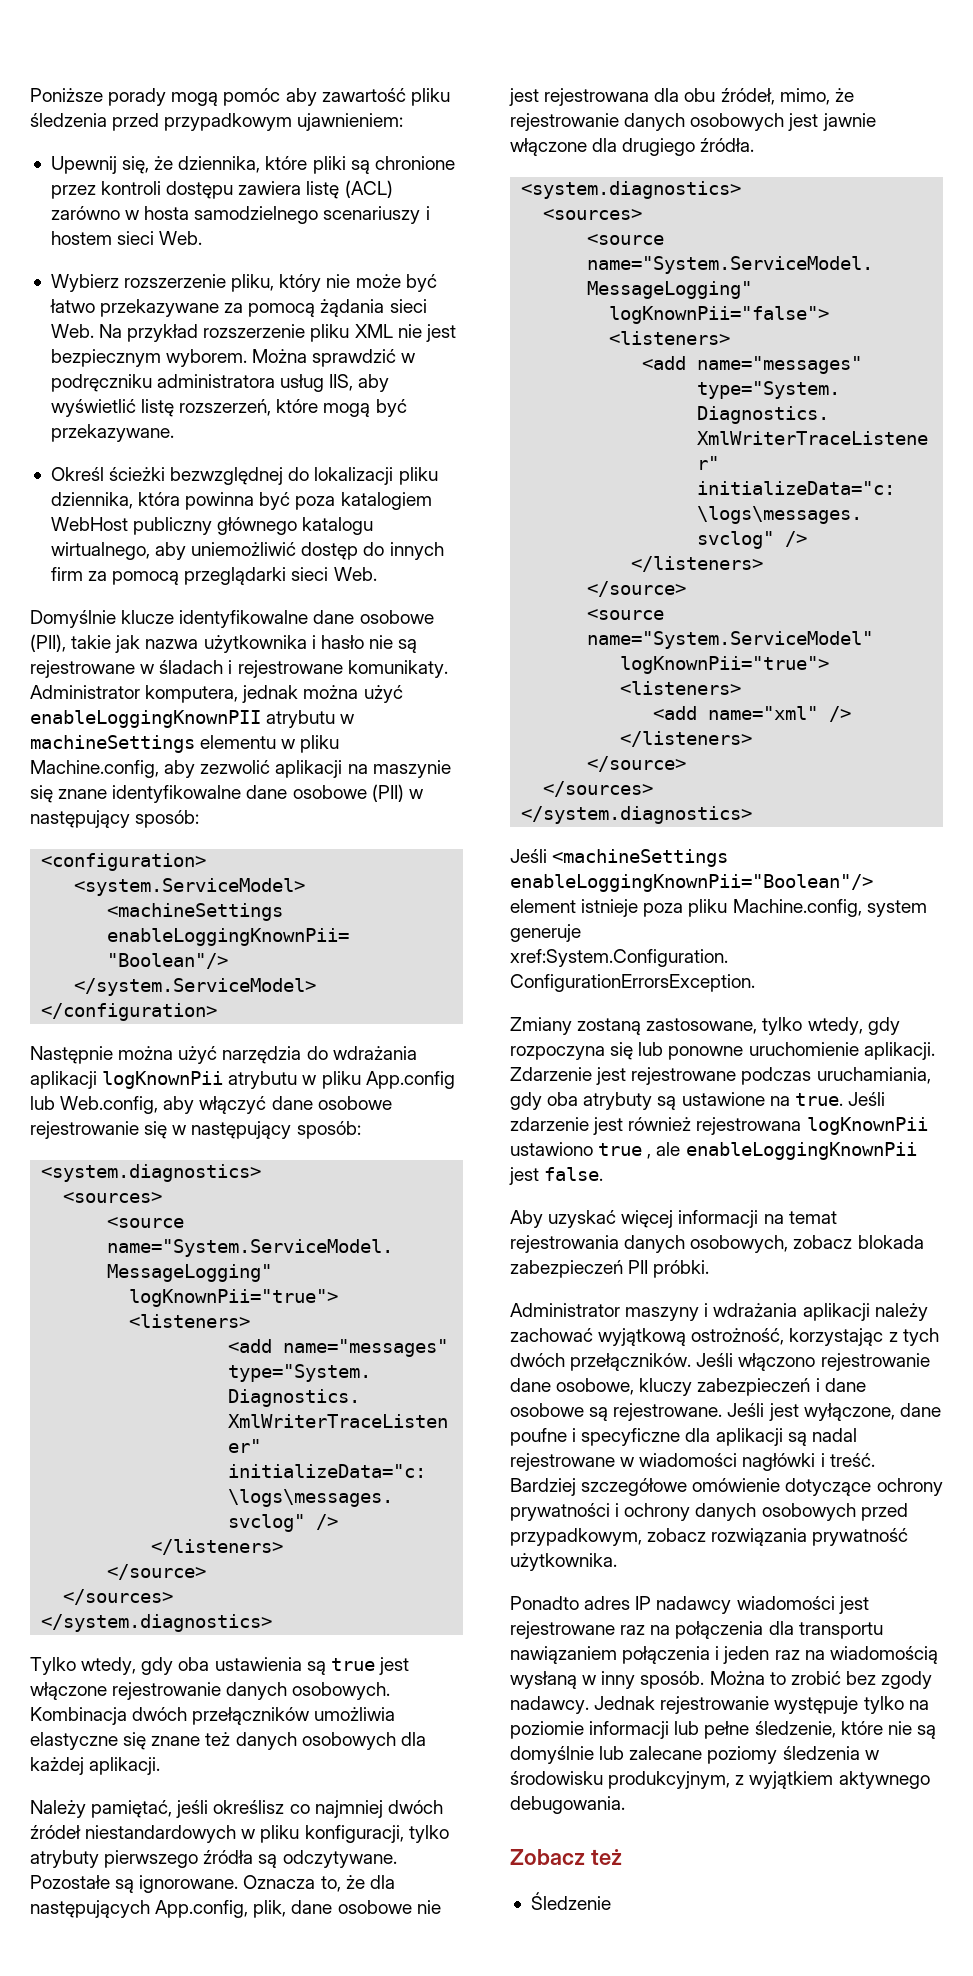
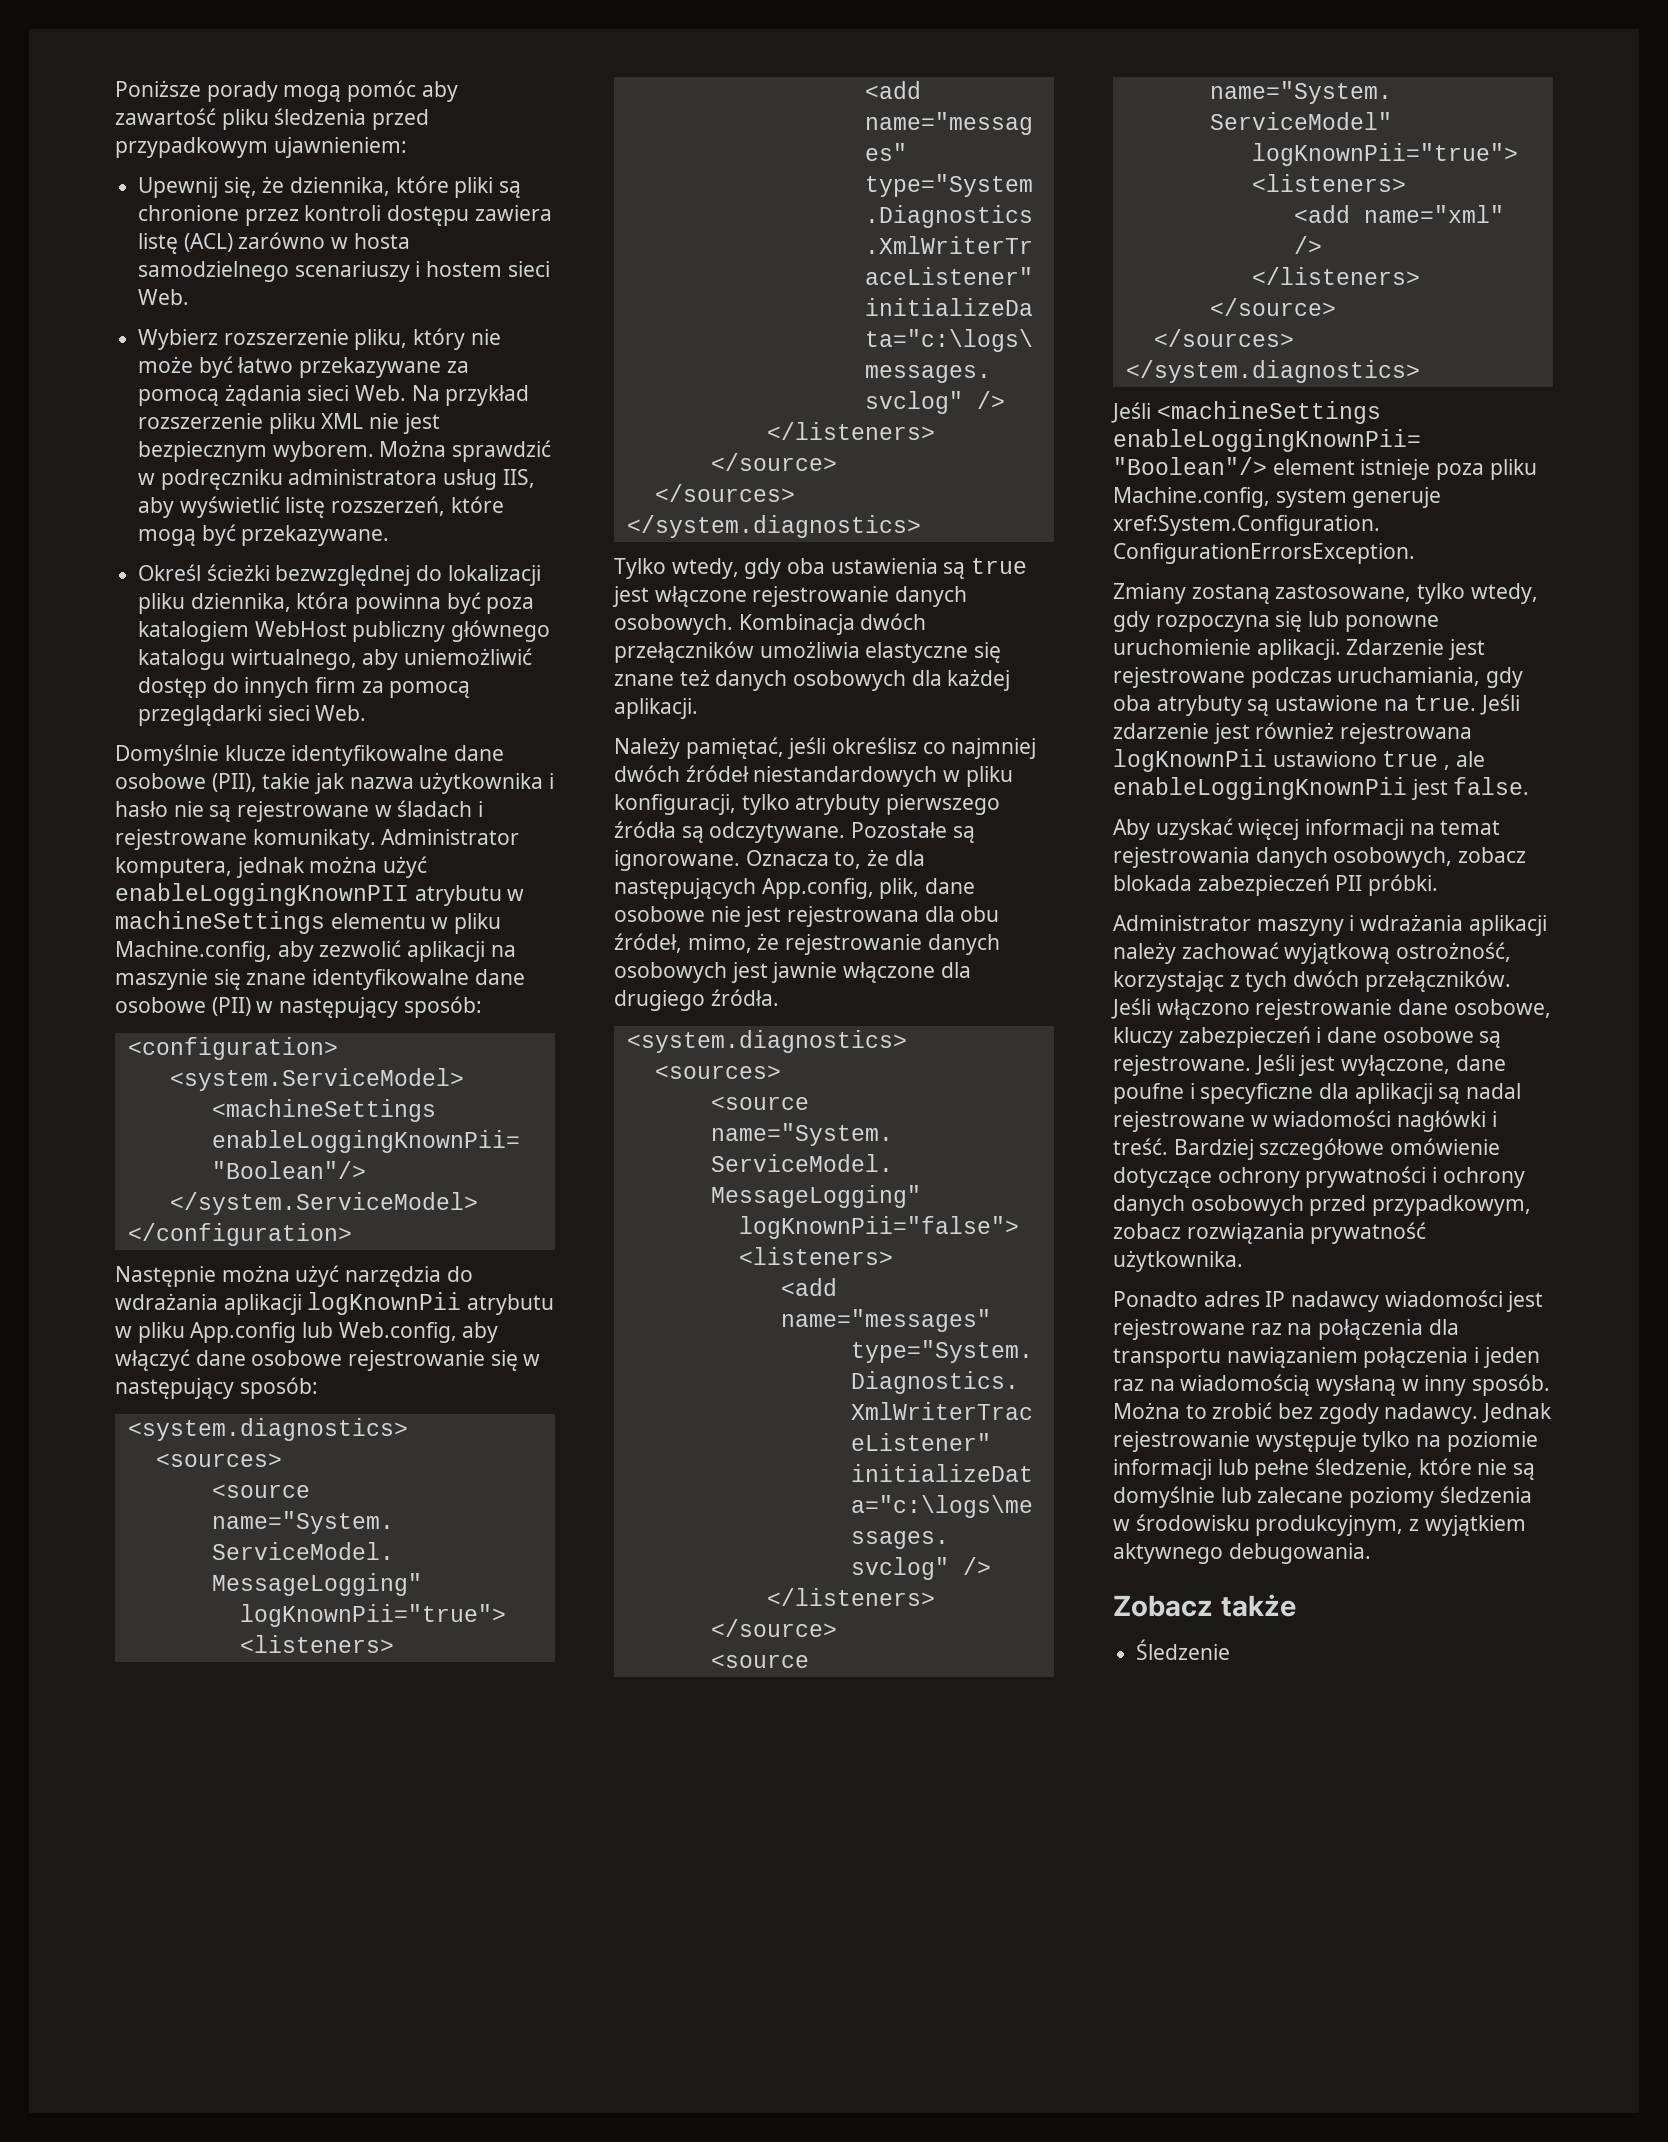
- Zobacz też
+ Zobacz także

